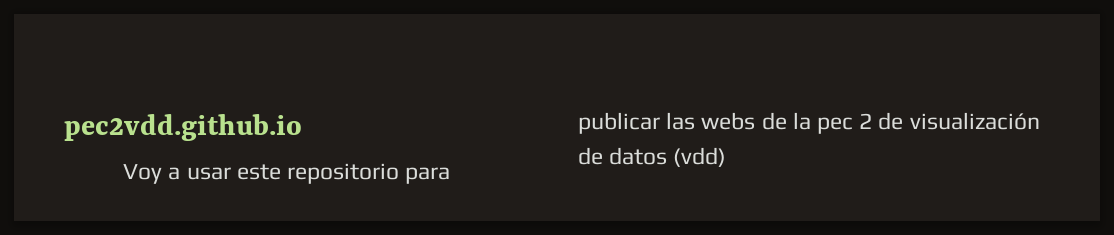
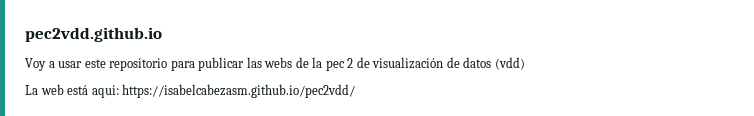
+ La web está aqui: https://isabelcabezasm.github.io/pec2vdd/

